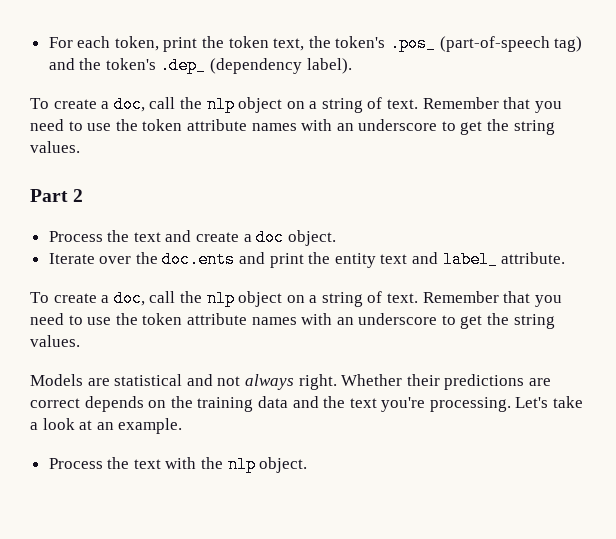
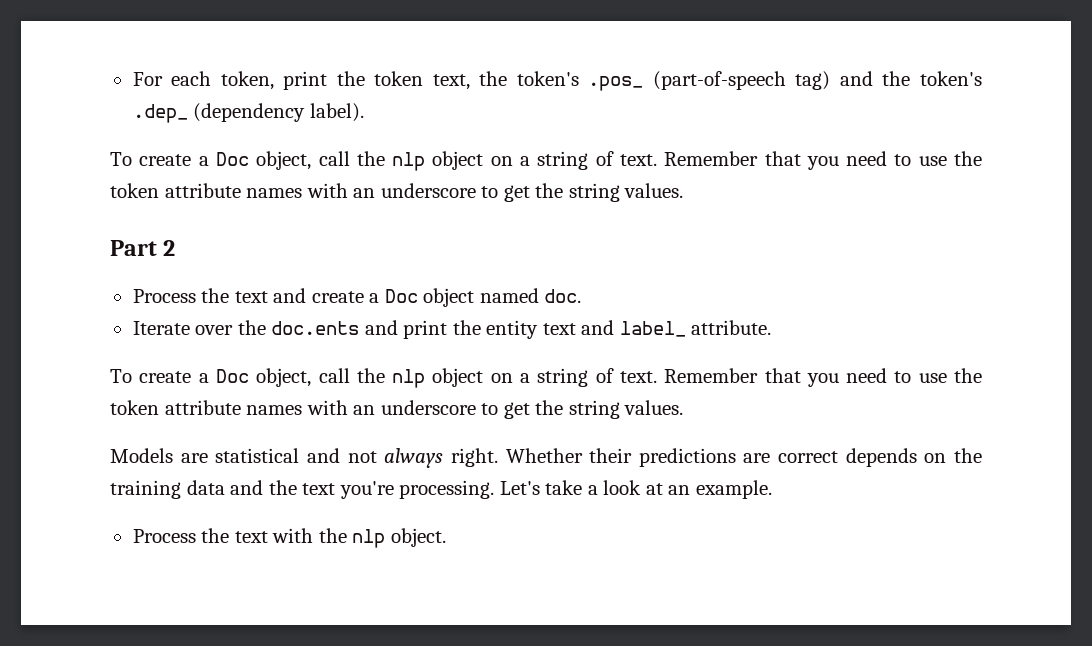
  For each token, print the token text, the token's .pos_ (part-of-speech tag) and the token's .dep_ (dependency label).
- To create a doc, call the nlp object on a string of text.
+ To create a Doc object, call the nlp object on a string of text.
- Process the text and create a doc object.
+ Process the text and create a Doc object named doc.
  Iterate over the doc.ents and print the entity text and label_ attribute.
- To create a doc, call the nlp object on a string of text.
+ To create a Doc object, call the nlp object on a string of text.

